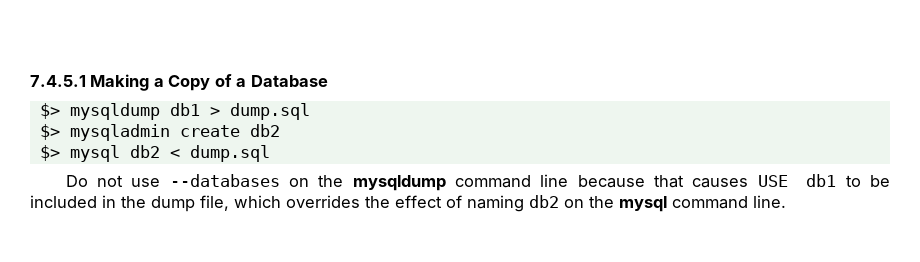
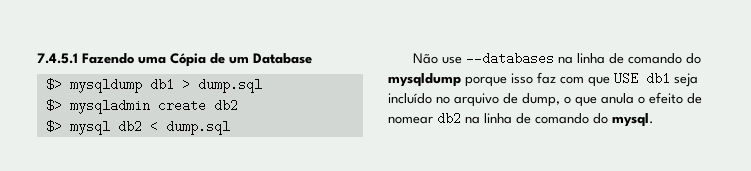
- 7.4.5.1 Making a Copy of a Database
+ 7.4.5.1 Fazendo uma Cópia de um Database
- Do not use --databases on the mysqldump command line because that causes USE db1 to be included in the dump file, which overrides the effect of naming db2 on the mysql command line.
+ Não use --databases na linha de comando do mysqldump porque isso faz com que USE db1 seja incluído no arquivo de dump, o que anula o efeito de nomear db2 na linha de comando do mysql.

